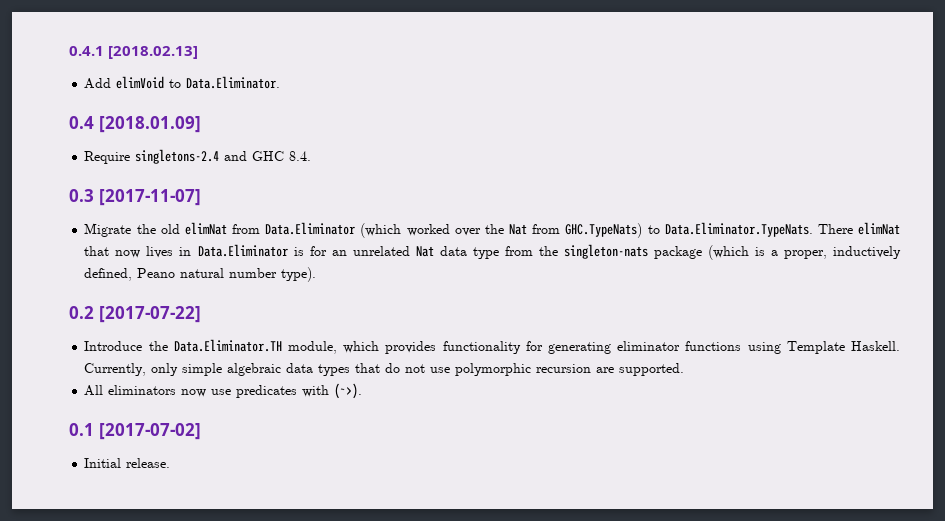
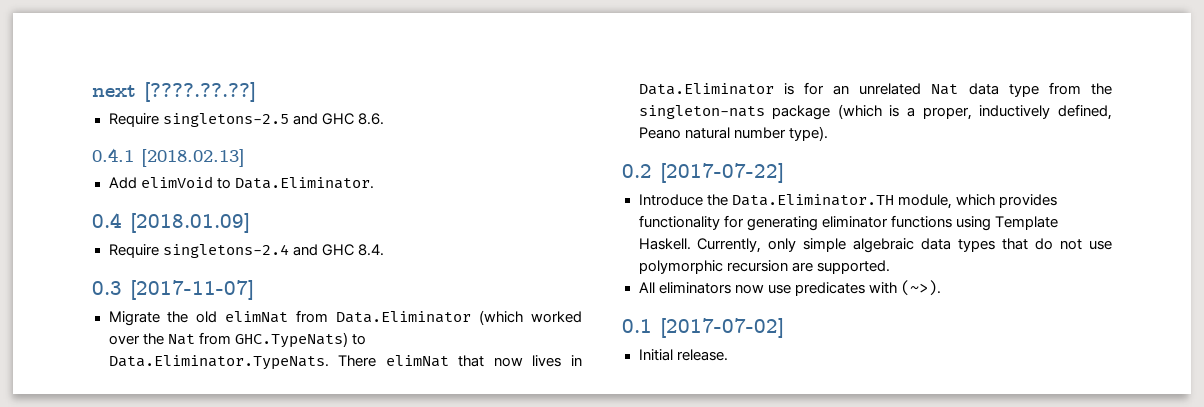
+ next [????.??.??]
+ Require singletons-2.5 and GHC 8.6.

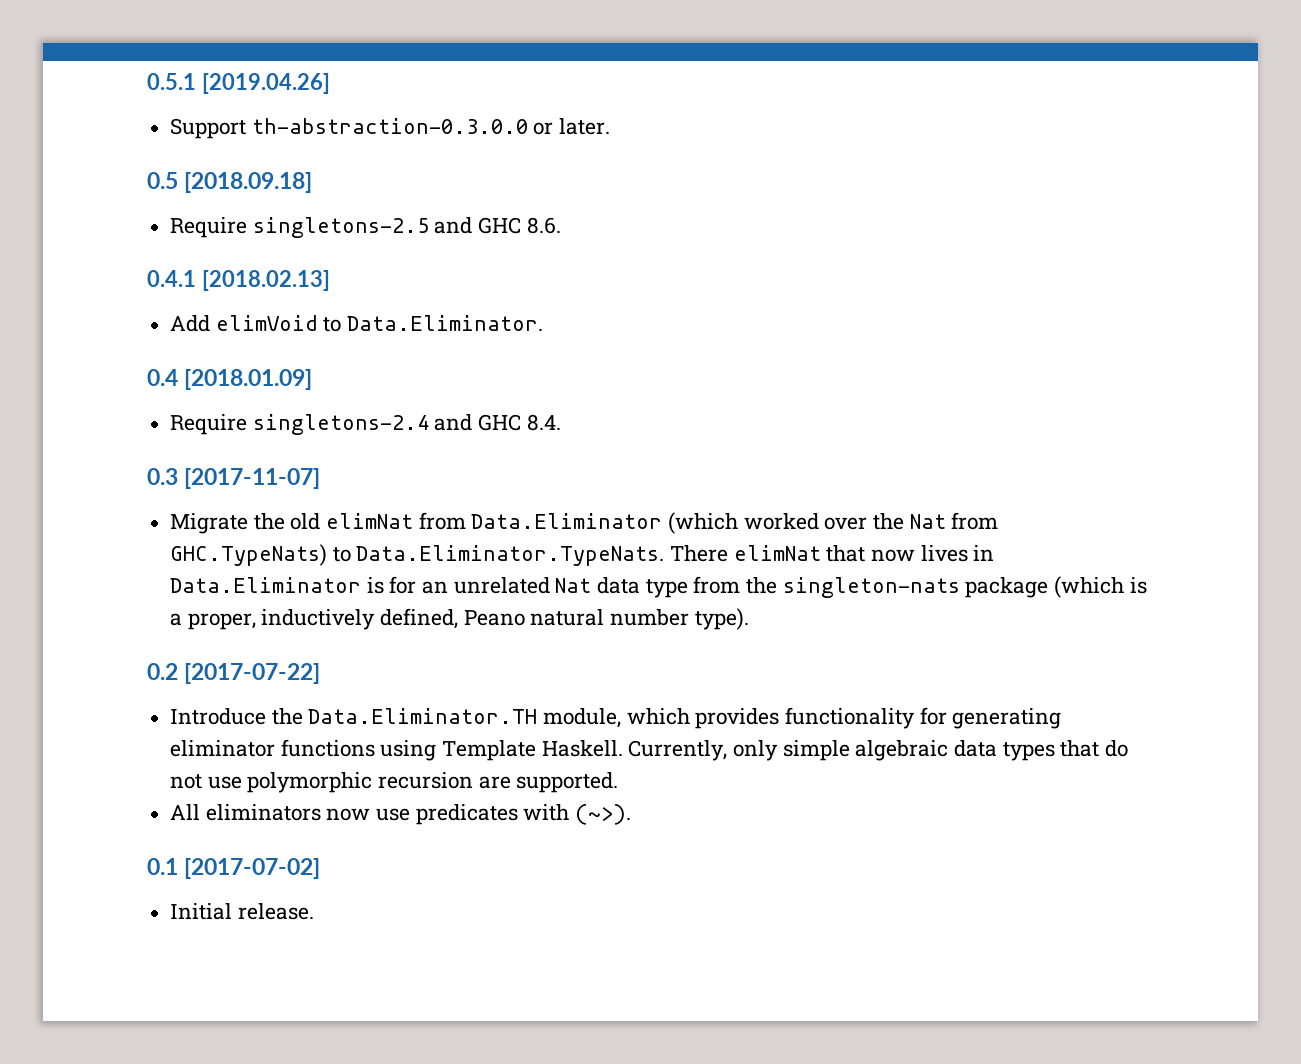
- next [????.??.??]
+ 0.5.1 [2019.04.26]
+ Support th-abstraction-0.3.0.0 or later.
+ 0.5 [2018.09.18]

